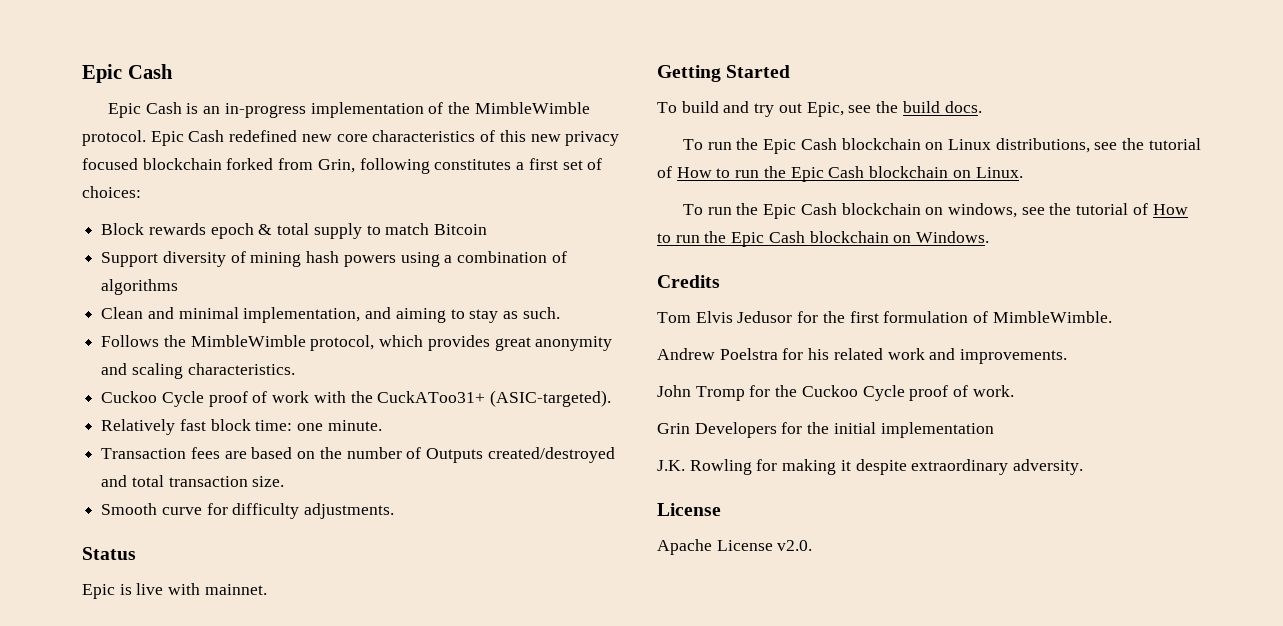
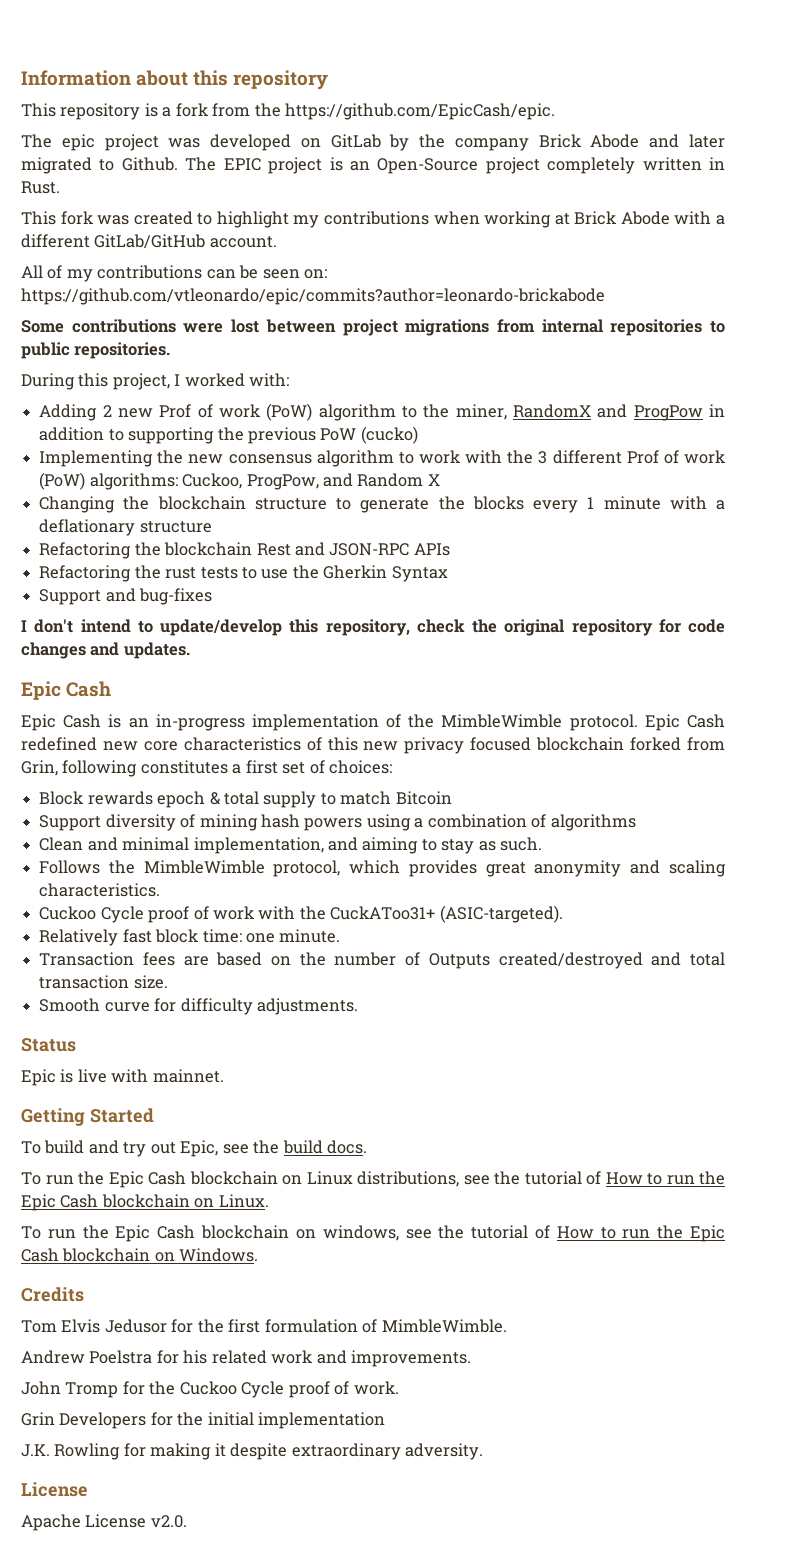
+ Information about this repository
+ This repository is a fork from the https://github.com/EpicCash/epic.
+ The epic project was developed on GitLab by the company Brick Abode and later migrated to Github. The EPIC project is an Open-Source project completely written in Rust.
+ This fork was created to highlight my contributions when working at Brick Abode with a different GitLab/GitHub account.
+ All of my contributions can be seen on: https://github.com/vtleonardo/epic/commits?author=leonardo-brickabode
+ Some contributions were lost between project migrations from internal repositories to public repositories.
+ During this project, I worked with:
+ Adding 2 new Prof of work (PoW) algorithm to the miner, RandomX and ProgPow in addition to supporting the previous PoW (cucko)
+ Implementing the new consensus algorithm to work with the 3 different Prof of work (PoW) algorithms: Cuckoo, ProgPow, and Random X
+ Changing the blockchain structure to generate the blocks every 1 minute with a deflationary structure
+ Refactoring the blockchain Rest and JSON-RPC APIs
+ Refactoring the rust tests to use the Gherkin Syntax
+ Support and bug-fixes
+ I don't intend to update/develop this repository, check the original repository for code changes and updates.

